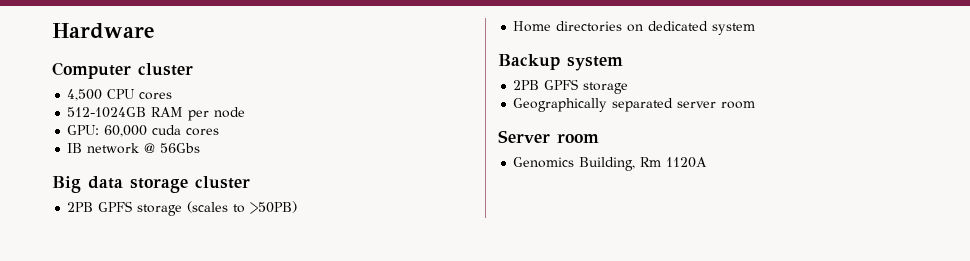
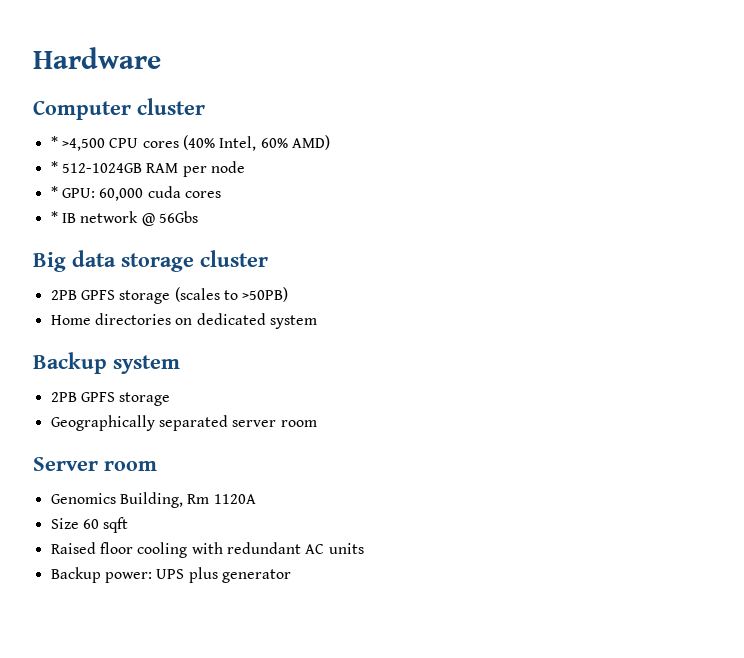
- 4,500 CPU cores
- 512-1024GB RAM per node
+ * >4,500 CPU cores (40% Intel, 60% AMD)
+ * 512-1024GB RAM per node
- GPU: 60,000 cuda cores
+ * GPU: 60,000 cuda cores
- IB network @ 56Gbs
+ * IB network @ 56Gbs
+ Size 60 sqft
+ Raised floor cooling with redundant AC units
+ Backup power: UPS plus generator

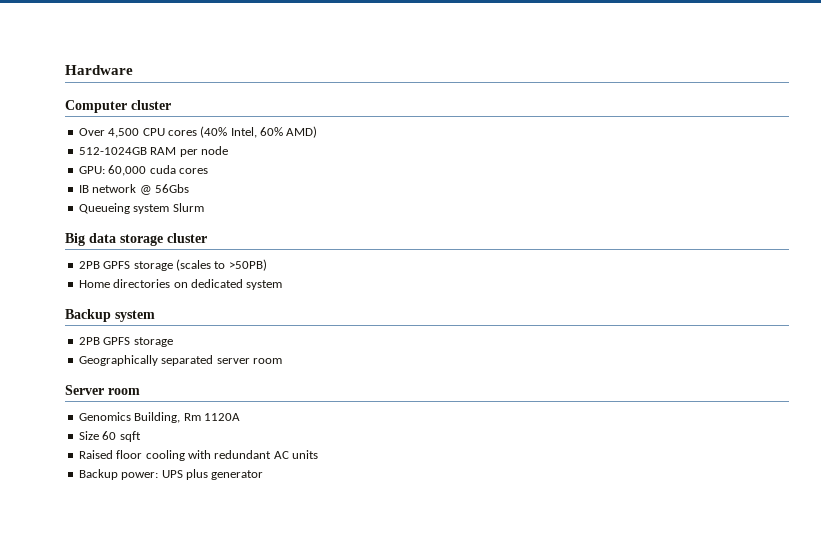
- * >4,500 CPU cores (40% Intel, 60% AMD)
+ Over 4,500 CPU cores (40% Intel, 60% AMD)
- * 512-1024GB RAM per node
+ 512-1024GB RAM per node
- * GPU: 60,000 cuda cores
+ GPU: 60,000 cuda cores
- * IB network @ 56Gbs
+ IB network @ 56Gbs
+ Queueing system Slurm

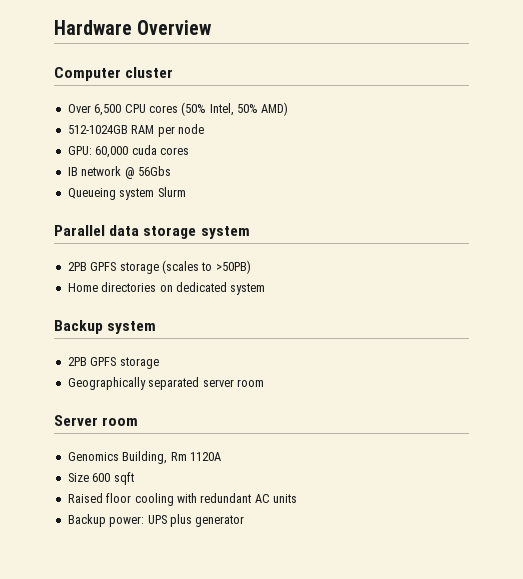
- Hardware
+ Hardware Overview
- Over 4,500 CPU cores (40% Intel, 60% AMD)
+ Over 6,500 CPU cores (50% Intel, 50% AMD)
- Big data storage cluster
+ Parallel data storage system
- Size 60 sqft
+ Size 600 sqft

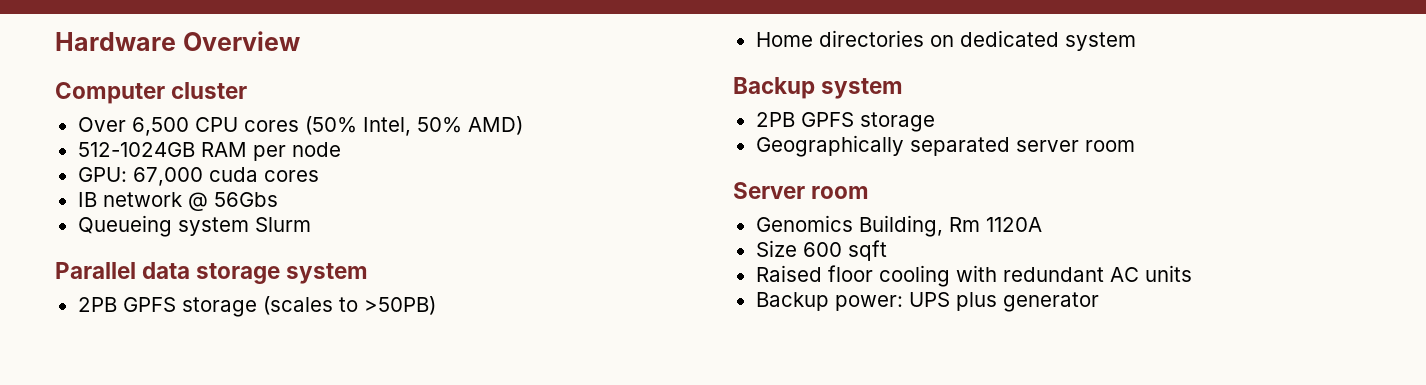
- GPU: 60,000 cuda cores
+ GPU: 67,000 cuda cores

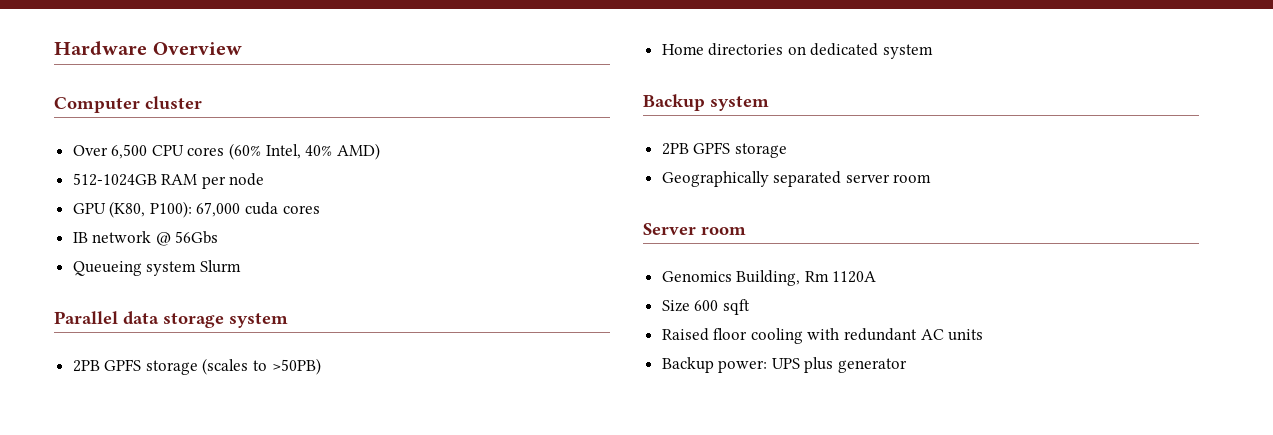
- Over 6,500 CPU cores (50% Intel, 50% AMD)
+ Over 6,500 CPU cores (60% Intel, 40% AMD)
- GPU: 67,000 cuda cores
+ GPU (K80, P100): 67,000 cuda cores

